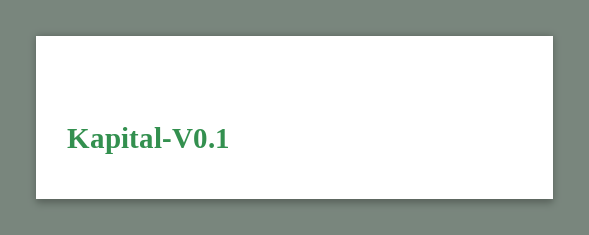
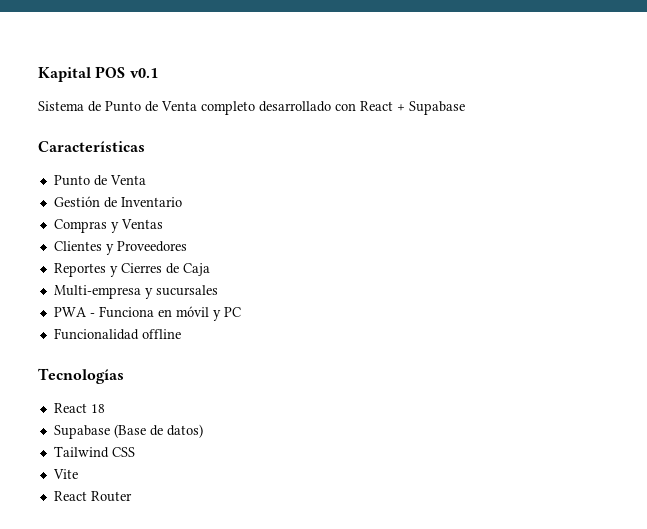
- Kapital-V0.1
+ Kapital POS v0.1
+ Sistema de Punto de Venta completo desarrollado con React + Supabase
+ Características
+ Punto de Venta
+ Gestión de Inventario
+ Compras y Ventas
+ Clientes y Proveedores
+ Reportes y Cierres de Caja
+ Multi-empresa y sucursales
+ PWA - Funciona en móvil y PC
+ Funcionalidad offline
+ Tecnologías
+ React 18
+ Supabase (Base de datos)
+ Tailwind CSS
+ Vite
+ React Router

